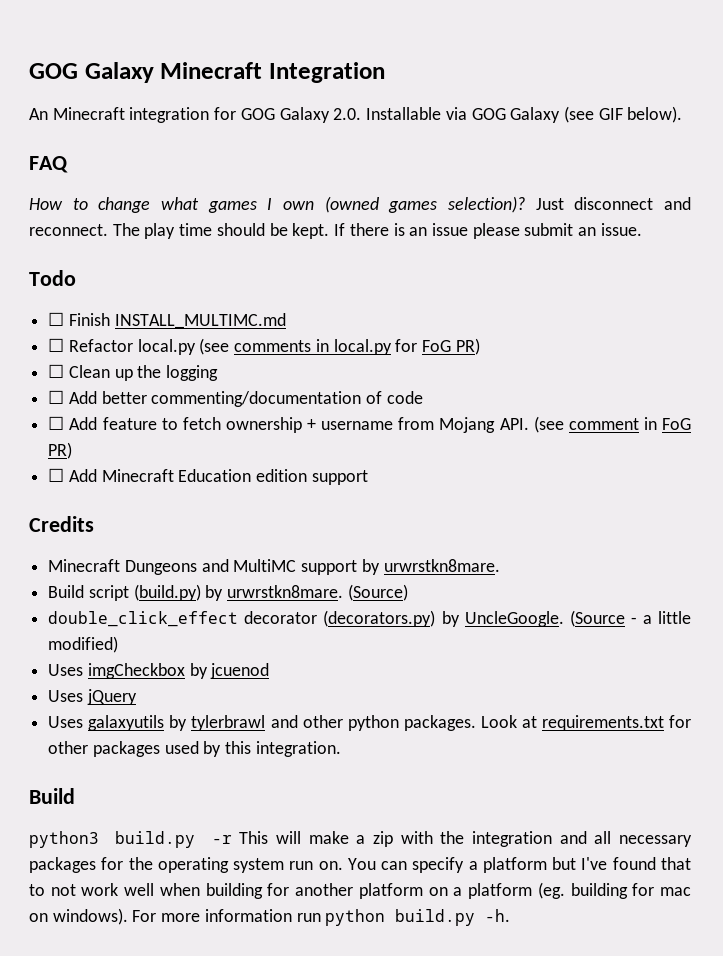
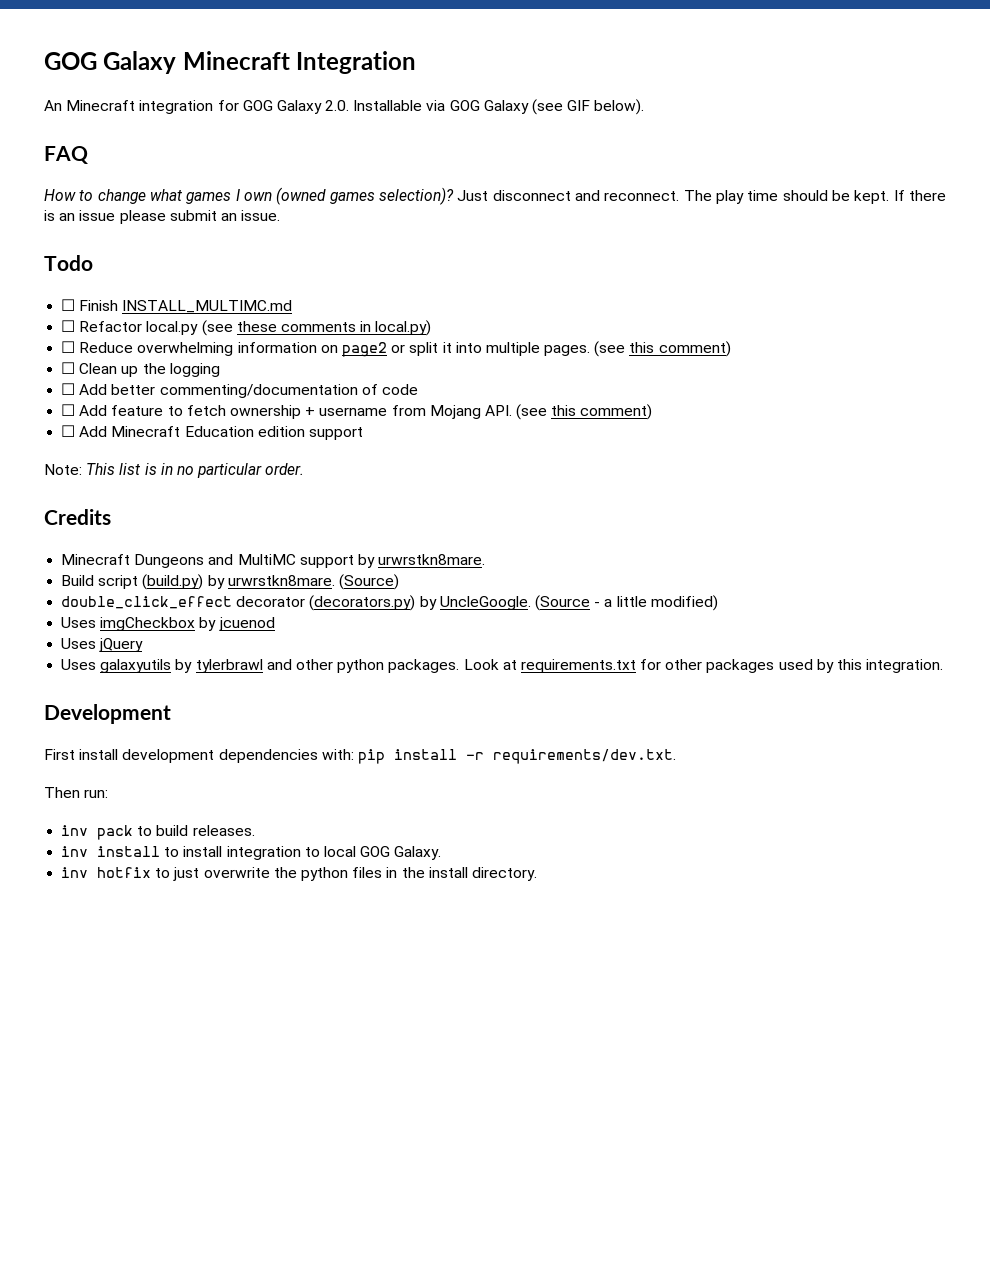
- ☐ Refactor local.py (see comments in local.py for FoG PR)
+ ☐ Refactor local.py (see these comments in local.py)
+ ☐ Reduce overwhelming information on page2 or split it into multiple pages. (see this comment)
- ☐ Add feature to fetch ownership + username from Mojang API. (see comment in FoG PR)
+ ☐ Add feature to fetch ownership + username from Mojang API. (see this comment)
+ Note: This list is in no particular order.
  Look at requirements.txt for other packages used by this integration.
- Build
- python3 build.py -r This will make a zip with the integration and all necessary packages for the operating system run on. You can specify a platform but I've found that to not work well when building for another platform on a platform (eg. building for mac on windows). For more information run python build.py -h.
+ Development
+ First install development dependencies with: pip install -r requirements/dev.txt.
+ Then run:
+ inv pack to build releases.
+ inv install to install integration to local GOG Galaxy.
+ inv hotfix to just overwrite the python files in the install directory.

